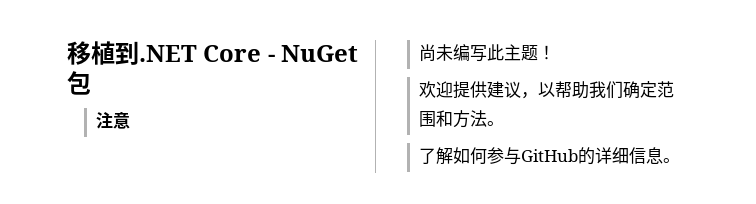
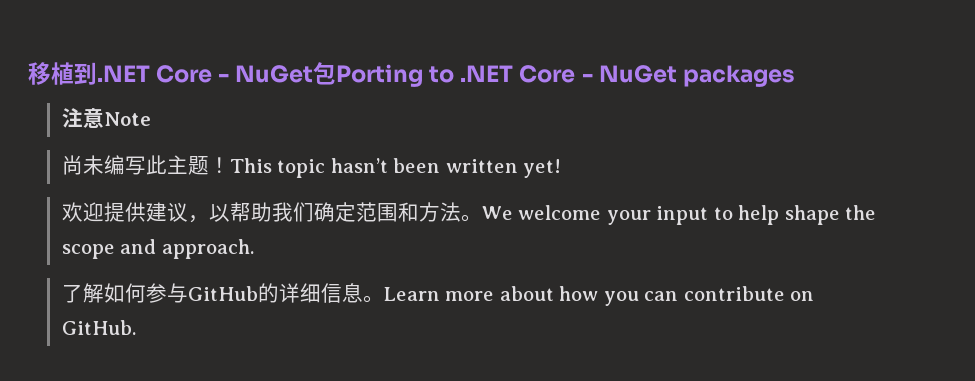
- 移植到.NET Core - NuGet包
+ 移植到.NET Core - NuGet包Porting to .NET Core - NuGet packages
- 注意
+ 注意Note
+ This topic hasn’t been written yet!
+ We welcome your input to help shape the scope and approach.
+ Learn more about how you can contribute on GitHub.

